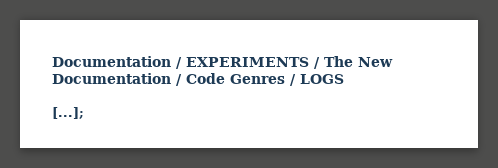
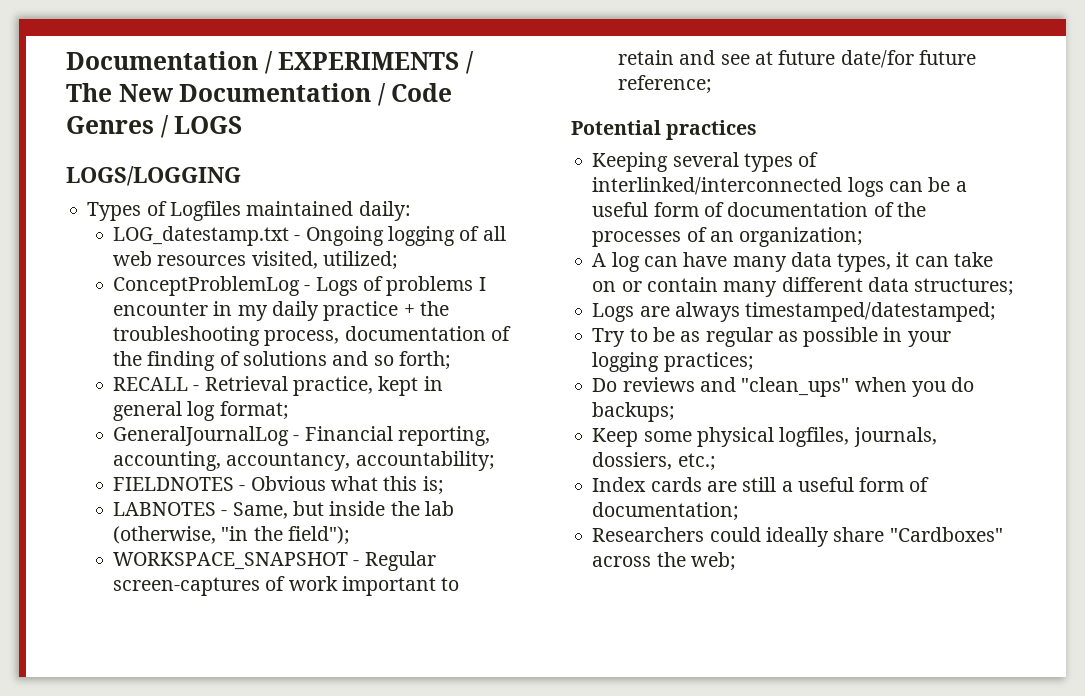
- [...];
+ LOGS/LOGGING
+ Types of Logfiles maintained daily:
+ LOG_datestamp.txt - Ongoing logging of all web resources visited, utilized;
+ ConceptProblemLog - Logs of problems I encounter in my daily practice + the troubleshooting process, documentation of the finding of solutions and so forth;
+ RECALL - Retrieval practice, kept in general log format;
+ GeneralJournalLog - Financial reporting, accounting, accountancy, accountability;
+ FIELDNOTES - Obvious what this is;
+ LABNOTES - Same, but inside the lab (otherwise, "in the field");
+ WORKSPACE_SNAPSHOT - Regular screen-captures of work important to retain and see at future date/for future reference;
+ Potential practices
+ Keeping several types of interlinked/interconnected logs can be a useful form of documentation of the processes of an organization;
+ A log can have many data types, it can take on or contain many different data structures;
+ Logs are always timestamped/datestamped;
+ Try to be as regular as possible in your logging practices;
+ Do reviews and "clean_ups" when you do backups;
+ Keep some physical logfiles, journals, dossiers, etc.;
+ Index cards are still a useful form of documentation;
+ Researchers could ideally share "Cardboxes" across the web;

